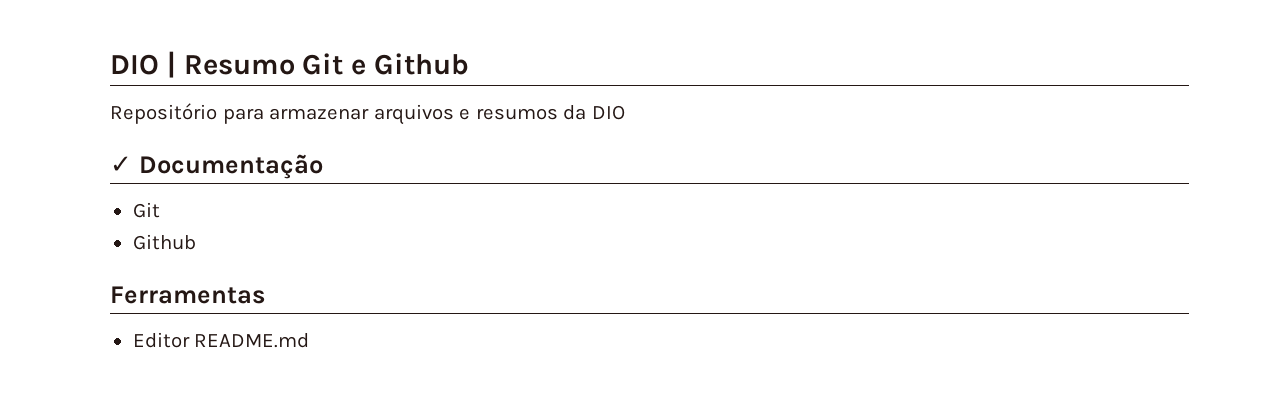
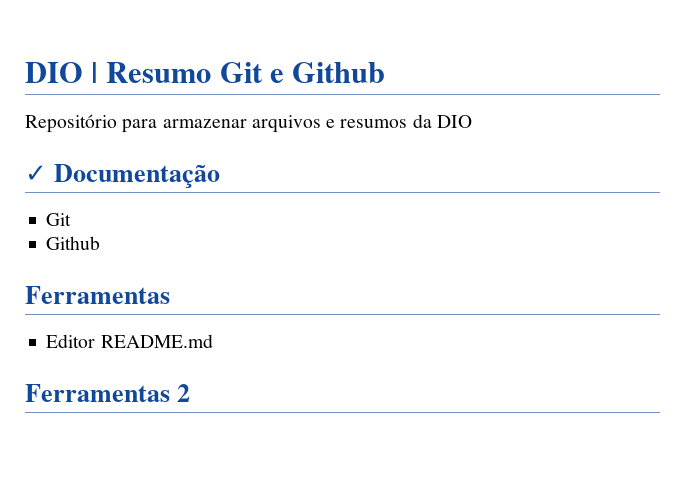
+ Ferramentas 2

